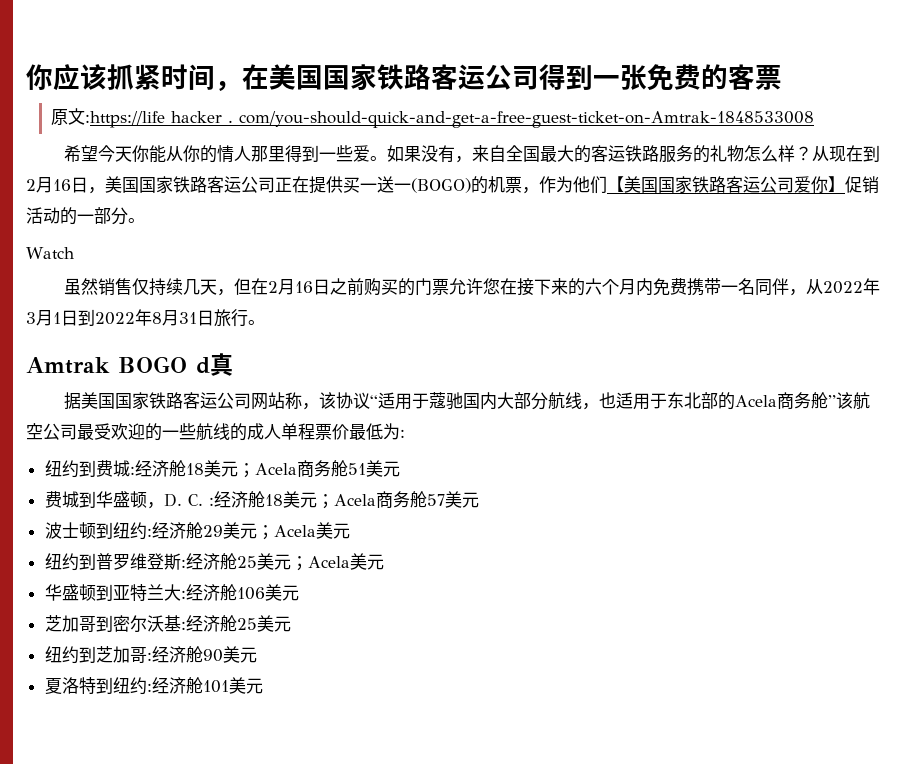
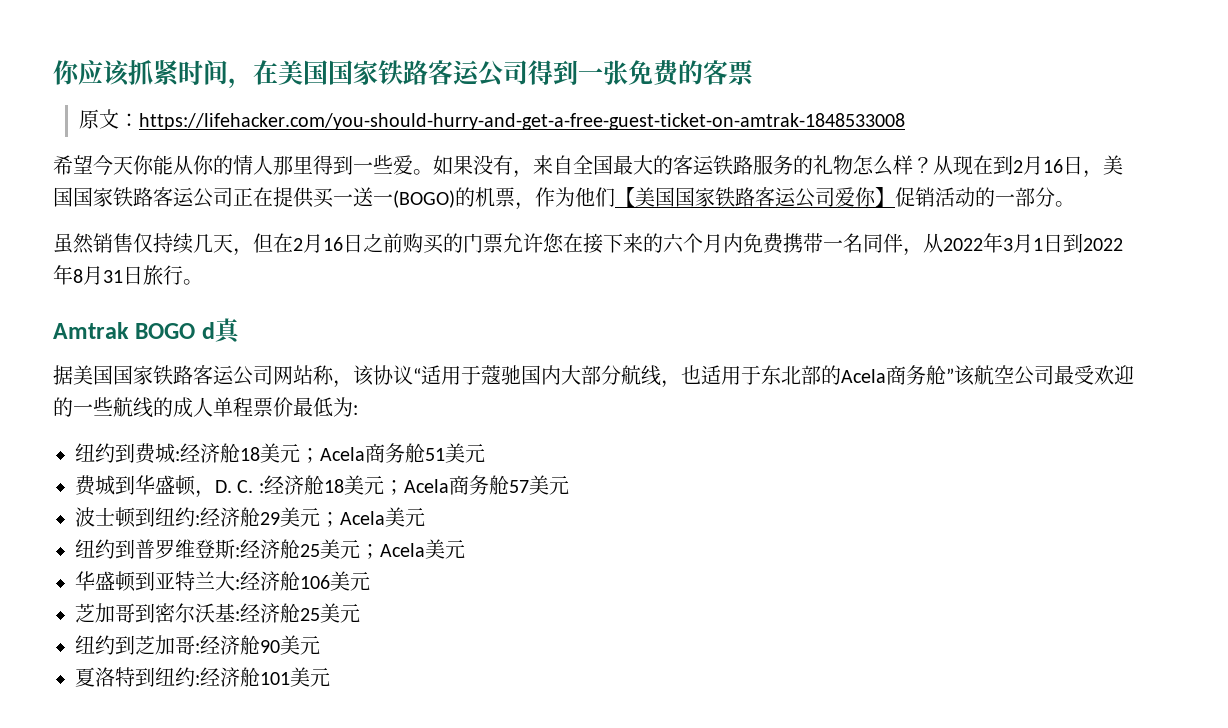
- 原文:https://life hacker . com/you-should-quick-and-get-a-free-guest-ticket-on-Amtrak-1848533008
+ 原文：https://lifehacker.com/you-should-hurry-and-get-a-free-guest-ticket-on-amtrak-1848533008
- Watch

